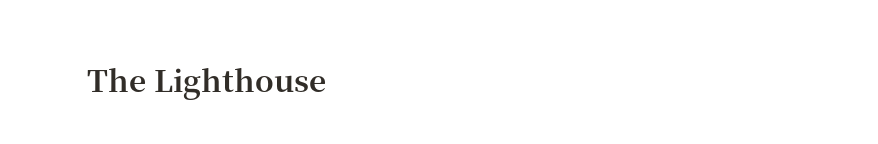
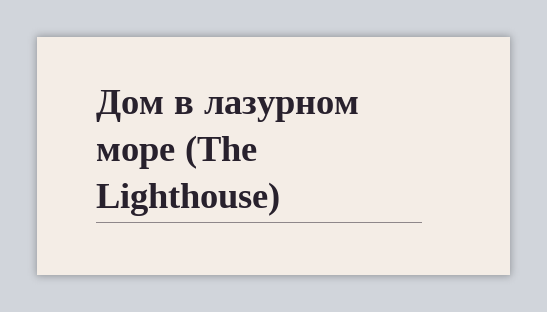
- The Lighthouse
+ Дом в лазурном море (The Lighthouse)

